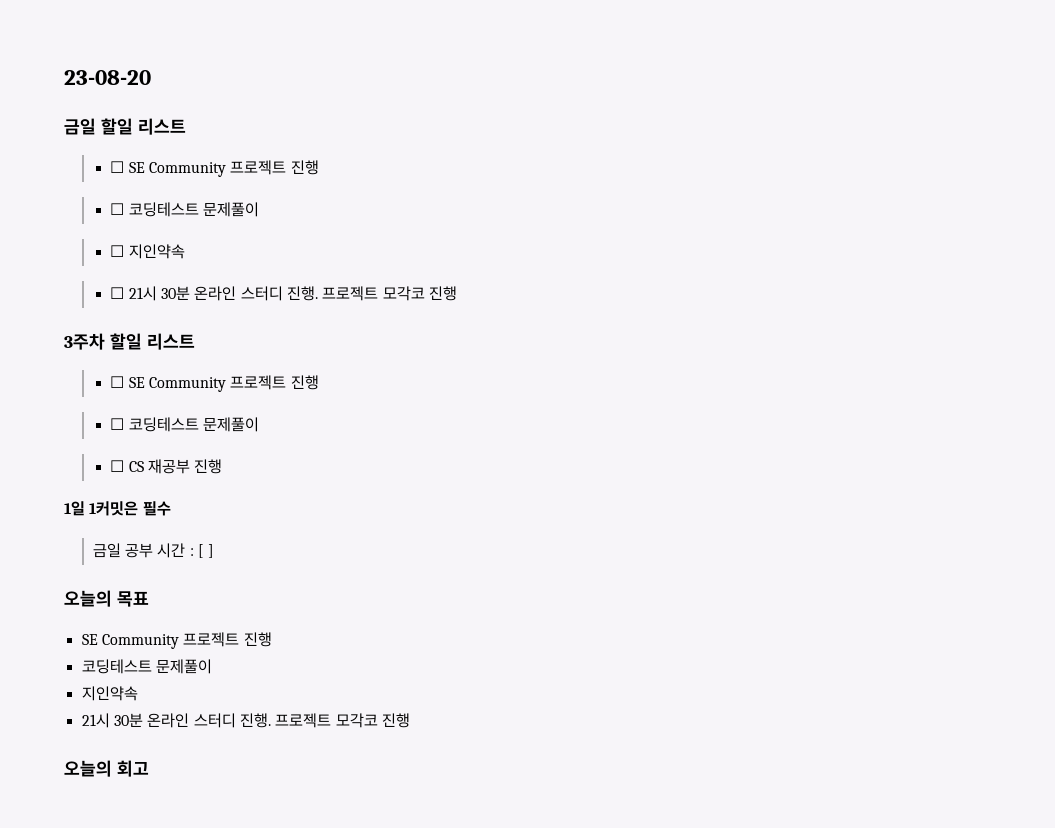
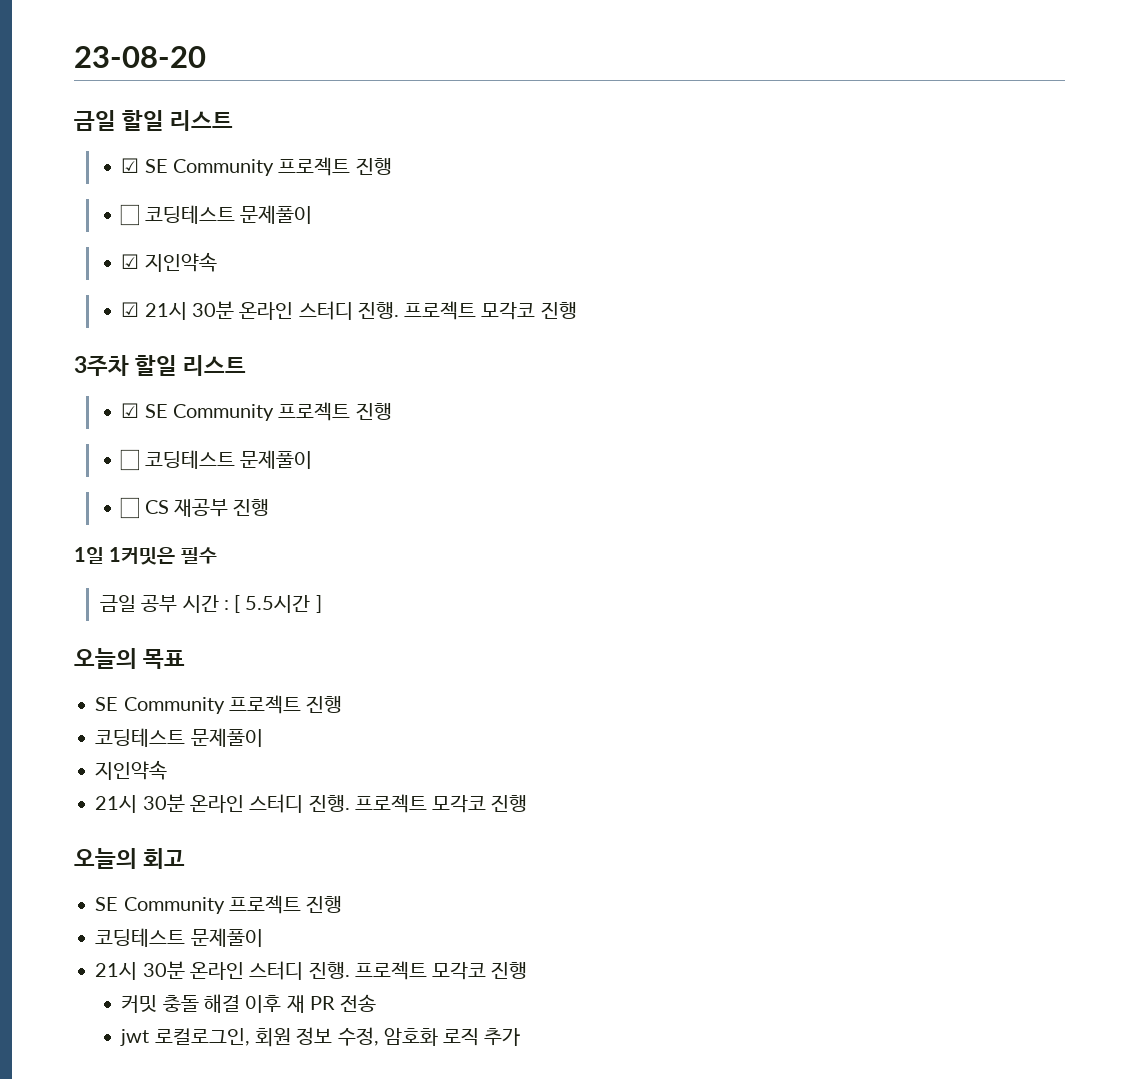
  금일 할일 리스트
- ☐ SE Community 프로젝트 진행
+ ☑ SE Community 프로젝트 진행
  ☐ 코딩테스트 문제풀이
- ☐ 지인약속
- ☐ 21시 30분 온라인 스터디 진행.
+ ☑ 지인약속
+ ☑ 21시 30분 온라인 스터디 진행.
  3주차 할일 리스트
- ☐ SE Community 프로젝트 진행
+ ☑ SE Community 프로젝트 진행
- 금일 공부 시간 : [ ]
+ 금일 공부 시간 : [ 5.5시간 ]
  오늘의 회고
+ SE Community 프로젝트 진행
+ 코딩테스트 문제풀이
+ 21시 30분 온라인 스터디 진행. 프로젝트 모각코 진행
+ 커밋 충돌 해결 이후 재 PR 전송
+ jwt 로컬로그인, 회원 정보 수정, 암호화 로직 추가

